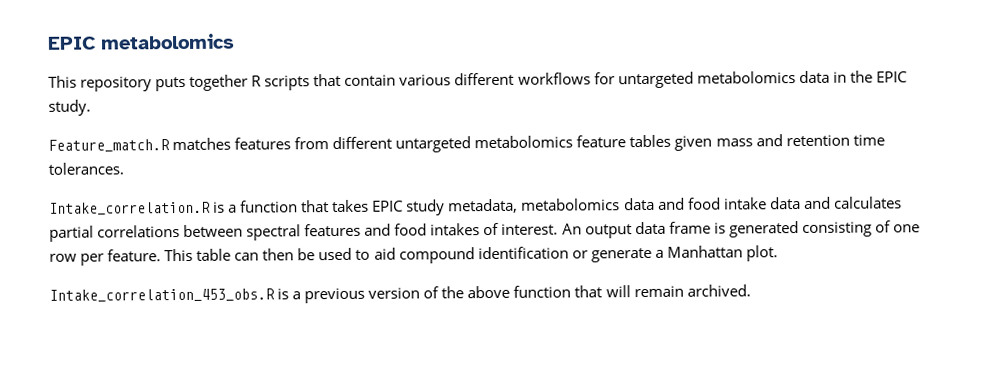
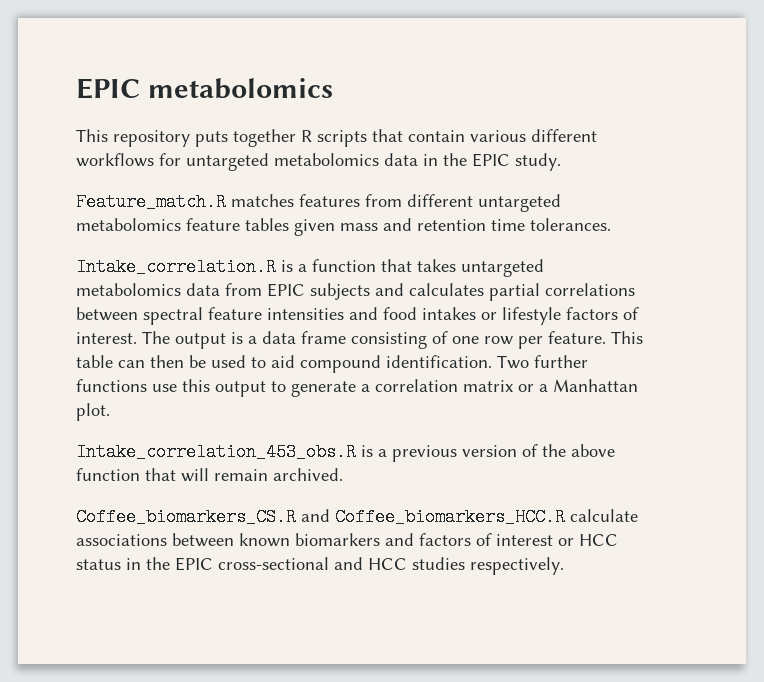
- Intake_correlation.R is a function that takes EPIC study metadata, metabolomics data and food intake data and calculates partial correlations between spectral features and food intakes of interest. An output data frame is generated consisting of one row per feature.
+ Intake_correlation.R is a function that takes untargeted metabolomics data from EPIC subjects and calculates partial correlations between spectral feature intensities and food intakes or lifestyle factors of interest. The output is a data frame consisting of one row per feature.
- This table can then be used to aid compound identification or generate a Manhattan plot.
+ This table can then be used to aid compound identification. Two further functions use this output to generate a correlation matrix or a Manhattan plot.
+ Coffee_biomarkers_CS.R and Coffee_biomarkers_HCC.R calculate associations between known biomarkers and factors of interest or HCC status in the EPIC cross-sectional and HCC studies respectively.

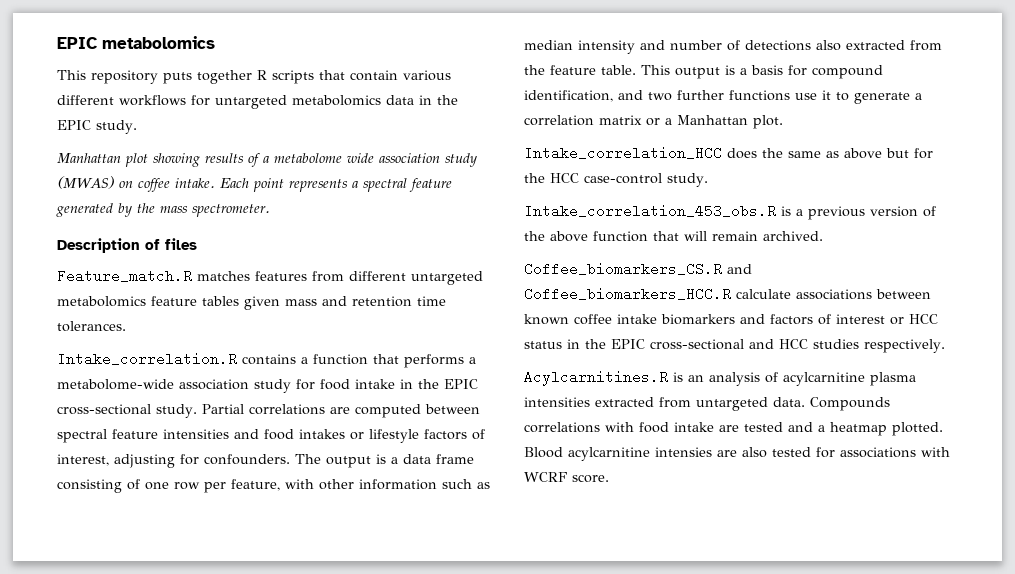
+ Manhattan plot showing results of a metabolome wide association study (MWAS) on coffee intake. Each point represents a spectral feature generated by the mass spectrometer.
+ Description of files
- Intake_correlation.R is a function that takes untargeted metabolomics data from EPIC subjects and calculates partial correlations between spectral feature intensities and food intakes or lifestyle factors of interest.
+ Intake_correlation.R contains a function that performs a metabolome-wide association study for food intake in the EPIC cross-sectional study. Partial correlations are computed between spectral feature intensities and food intakes or lifestyle factors of interest, adjusting for confounders.
- The output is a data frame consisting of one row per feature. This table can then be used to aid compound identification. Two further functions use this output to generate a correlation matrix or a Manhattan plot.
+ The output is a data frame consisting of one row per feature, with other information such as median intensity and number of detections also extracted from the feature table. This output is a basis for compound identification, and two further functions use it to generate a correlation matrix or a Manhattan plot.
+ Intake_correlation_HCC does the same as above but for the HCC case-control study.
- Coffee_biomarkers_CS.R and Coffee_biomarkers_HCC.R calculate associations between known biomarkers and factors of interest or HCC status in the EPIC cross-sectional and HCC studies respectively.
+ Coffee_biomarkers_CS.R and Coffee_biomarkers_HCC.R calculate associations between known coffee intake biomarkers and factors of interest or HCC status in the EPIC cross-sectional and HCC studies respectively.
+ Acylcarnitines.R is an analysis of acylcarnitine plasma intensities extracted from untargeted data. Compounds correlations with food intake are tested and a heatmap plotted. Blood acylcarnitine intensies are also tested for associations with WCRF score.

